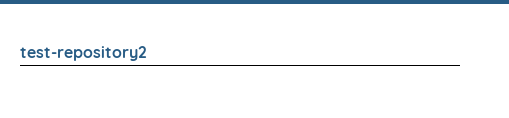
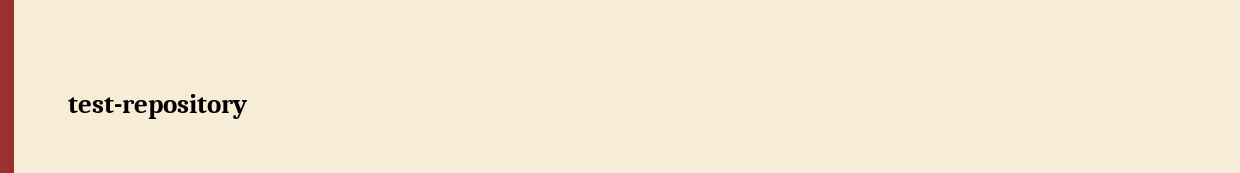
- test-repository2
+ test-repository

